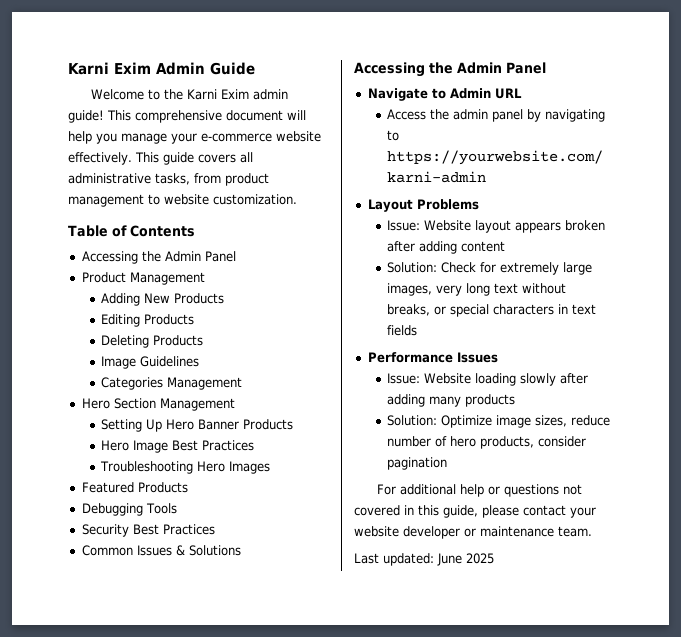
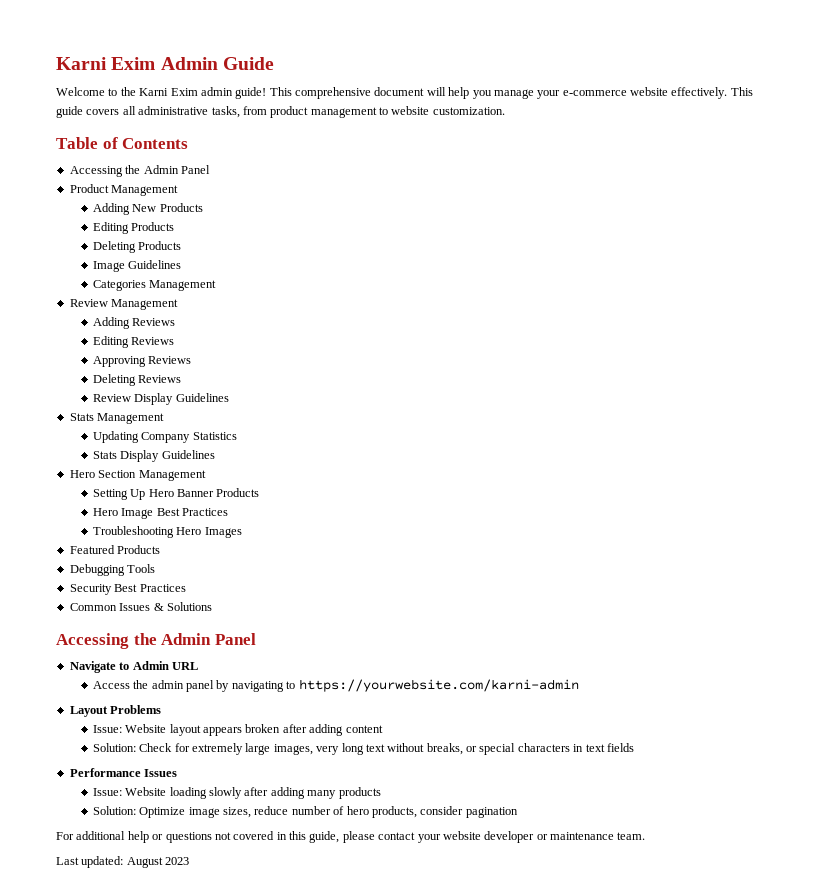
+ Review Management
+ Adding Reviews
+ Editing Reviews
+ Approving Reviews
+ Deleting Reviews
+ Review Display Guidelines
+ Stats Management
+ Updating Company Statistics
+ Stats Display Guidelines
- Last updated: June 2025
+ Last updated: August 2023

